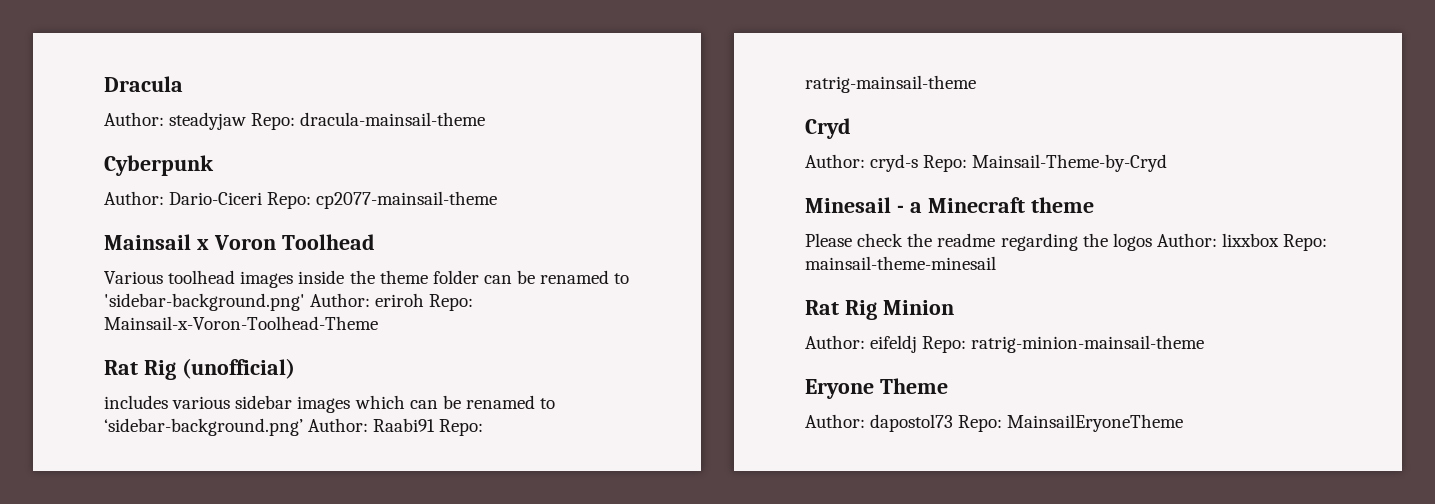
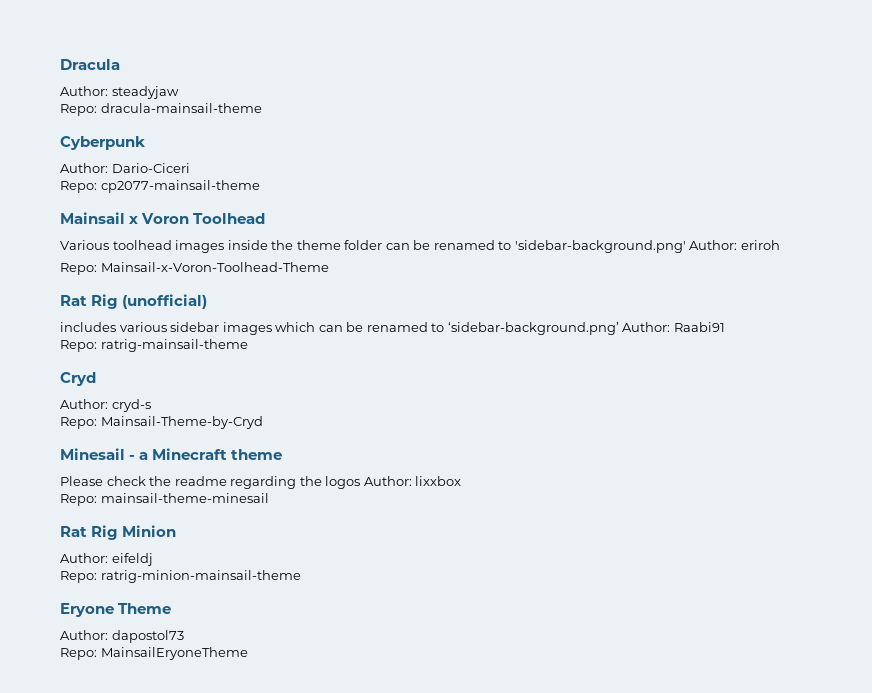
- Author: steadyjaw Repo: dracula-mainsail-theme
+ Author: steadyjaw
+ Repo: dracula-mainsail-theme
- Author: Dario-Ciceri Repo: cp2077-mainsail-theme
+ Author: Dario-Ciceri
+ Repo: cp2077-mainsail-theme
- Various toolhead images inside the theme folder can be renamed to 'sidebar-background.png' Author: eriroh Repo: Mainsail-x-Voron-Toolhead-Theme
+ Various toolhead images inside the theme folder can be renamed to 'sidebar-background.png' Author: eriroh
+ Repo: Mainsail-x-Voron-Toolhead-Theme
- includes various sidebar images which can be renamed to ‘sidebar-background.png’ Author: Raabi91 Repo: ratrig-mainsail-theme
+ includes various sidebar images which can be renamed to ‘sidebar-background.png’ Author: Raabi91
+ Repo: ratrig-mainsail-theme
- Author: cryd-s Repo: Mainsail-Theme-by-Cryd
+ Author: cryd-s
+ Repo: Mainsail-Theme-by-Cryd
- Please check the readme regarding the logos Author: lixxbox Repo: mainsail-theme-minesail
+ Please check the readme regarding the logos Author: lixxbox
+ Repo: mainsail-theme-minesail
- Author: eifeldj Repo: ratrig-minion-mainsail-theme
+ Author: eifeldj
+ Repo: ratrig-minion-mainsail-theme
- Author: dapostol73 Repo: MainsailEryoneTheme
+ Author: dapostol73
+ Repo: MainsailEryoneTheme

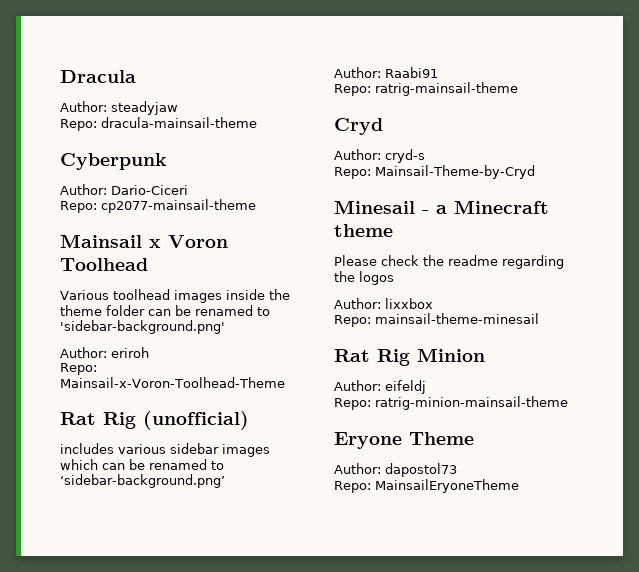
- Various toolhead images inside the theme folder can be renamed to 'sidebar-background.png' Author: eriroh
+ Various toolhead images inside the theme folder can be renamed to 'sidebar-background.png'
+ Author: eriroh
- includes various sidebar images which can be renamed to ‘sidebar-background.png’ Author: Raabi91
+ includes various sidebar images which can be renamed to ‘sidebar-background.png’
+ Author: Raabi91
- Please check the readme regarding the logos Author: lixxbox
+ Please check the readme regarding the logos
+ Author: lixxbox

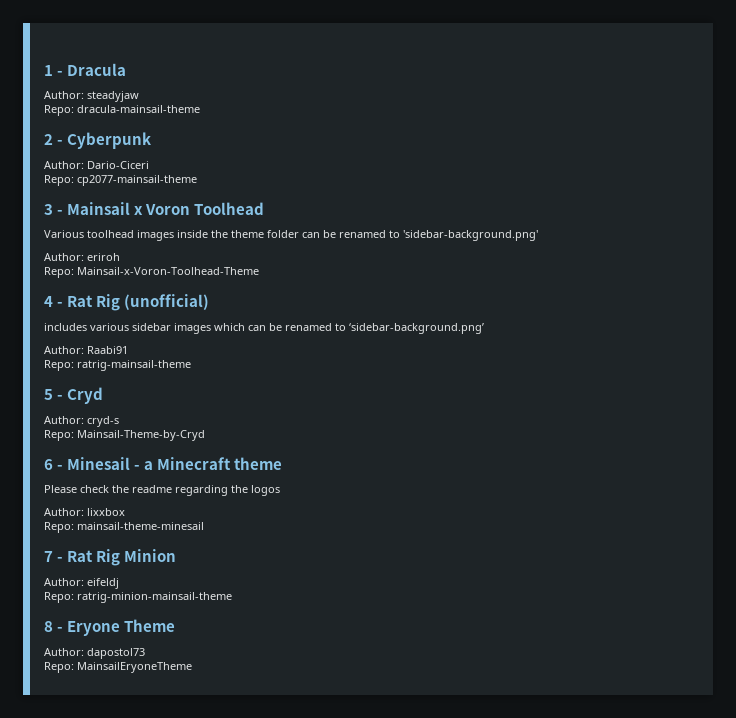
- Dracula
+ 1 - Dracula
- Cyberpunk
+ 2 - Cyberpunk
- Mainsail x Voron Toolhead
+ 3 - Mainsail x Voron Toolhead
- Rat Rig (unofficial)
+ 4 - Rat Rig (unofficial)
- Cryd
+ 5 - Cryd
- Minesail - a Minecraft theme
+ 6 - Minesail - a Minecraft theme
- Rat Rig Minion
+ 7 - Rat Rig Minion
- Eryone Theme
+ 8 - Eryone Theme

